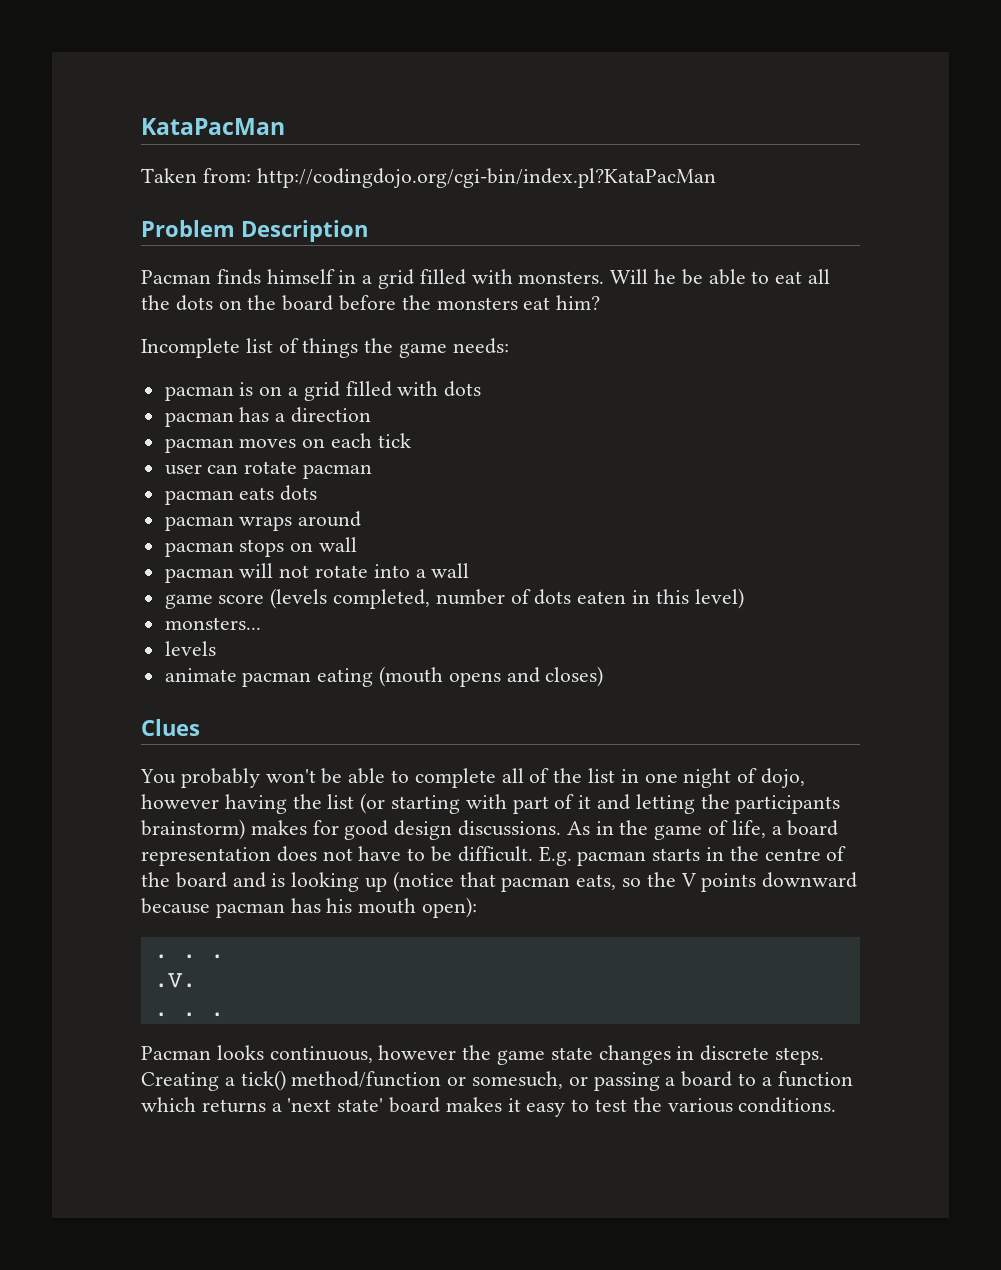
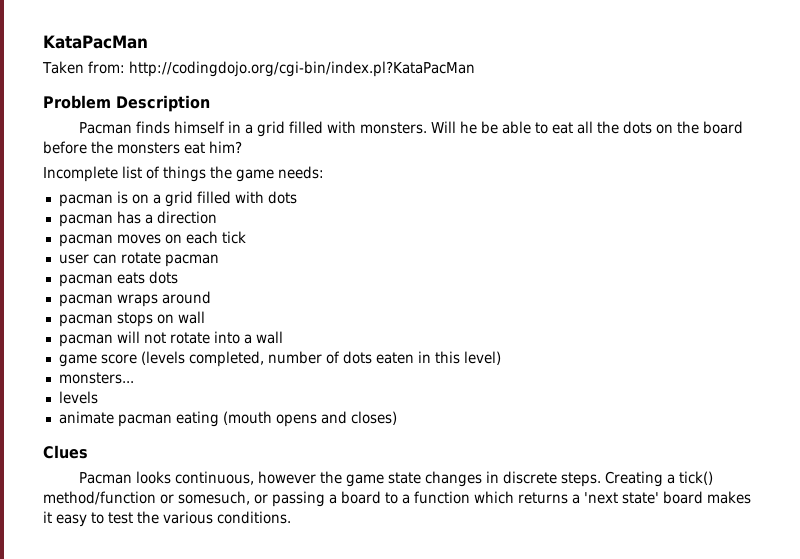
- You probably won't be able to complete all of the list in one night of dojo, however having the list (or starting with part of it and letting the participants brainstorm) makes for good design discussions. As in the game of life, a board representation does not have to be difficult. E.g. pacman starts in the centre of the board and is looking up (notice that pacman eats, so the V points downward because pacman has his mouth open):
- . . .
- .V.
- . . .

